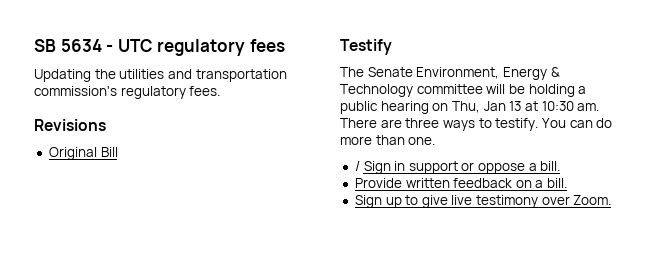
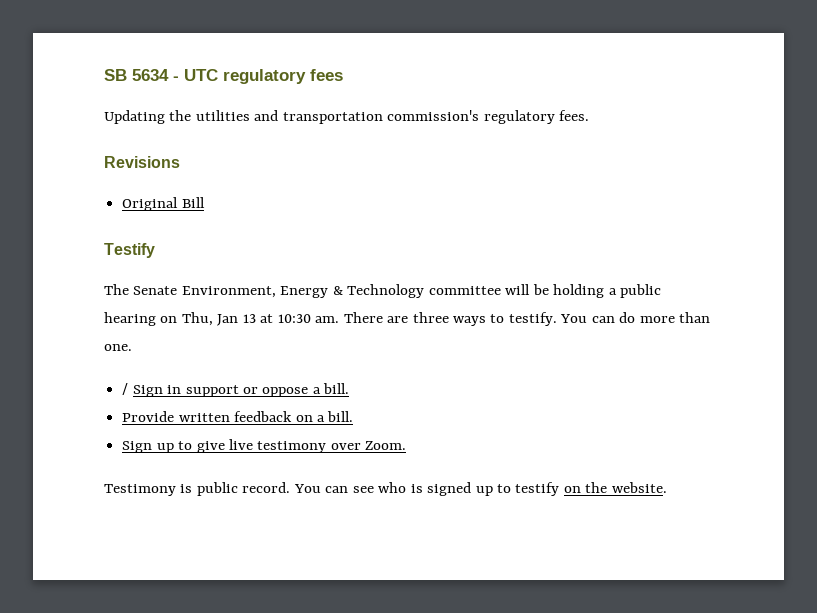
+ Testimony is public record. You can see who is signed up to testify on the website.

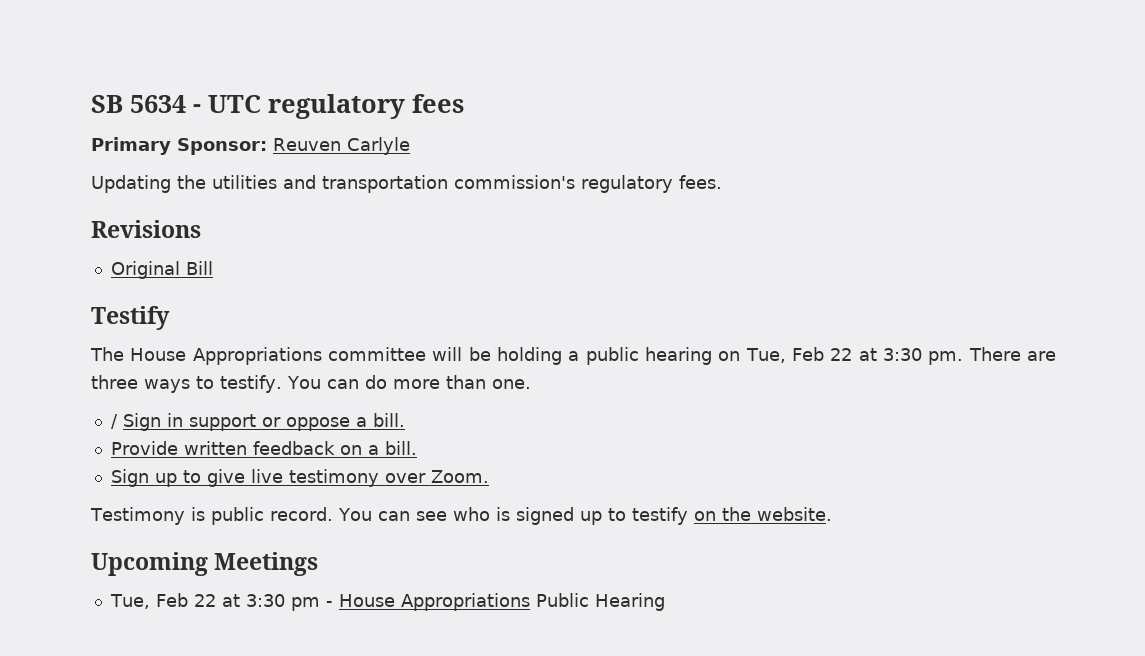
+ Primary Sponsor: Reuven Carlyle
- The Senate Environment, Energy & Technology committee will be holding a public hearing on Thu, Jan 13 at 10:30 am.
+ The House Appropriations committee will be holding a public hearing on Tue, Feb 22 at 3:30 pm.
+ Upcoming Meetings
+ Tue, Feb 22 at 3:30 pm - House Appropriations Public Hearing

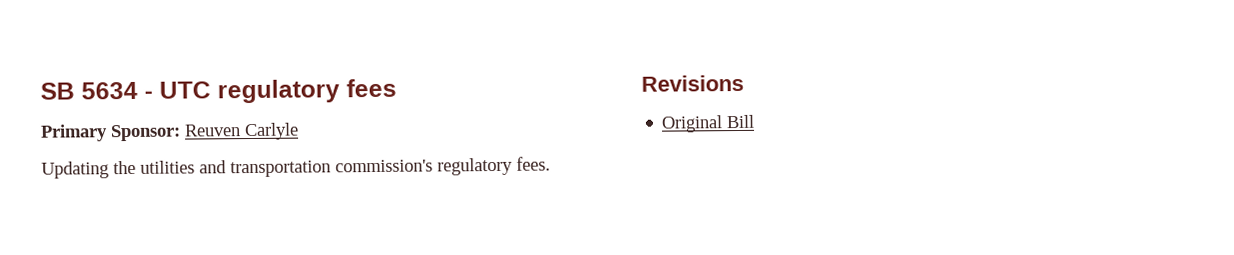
- Testify
- The House Appropriations committee will be holding a public hearing on Tue, Feb 22 at 3:30 pm. There are three ways to testify. You can do more than one.
- / Sign in support or oppose a bill.
- Provide written feedback on a bill.
- Sign up to give live testimony over Zoom.
- Testimony is public record. You can see who is signed up to testify on the website.
- Upcoming Meetings
- Tue, Feb 22 at 3:30 pm - House Appropriations Public Hearing

